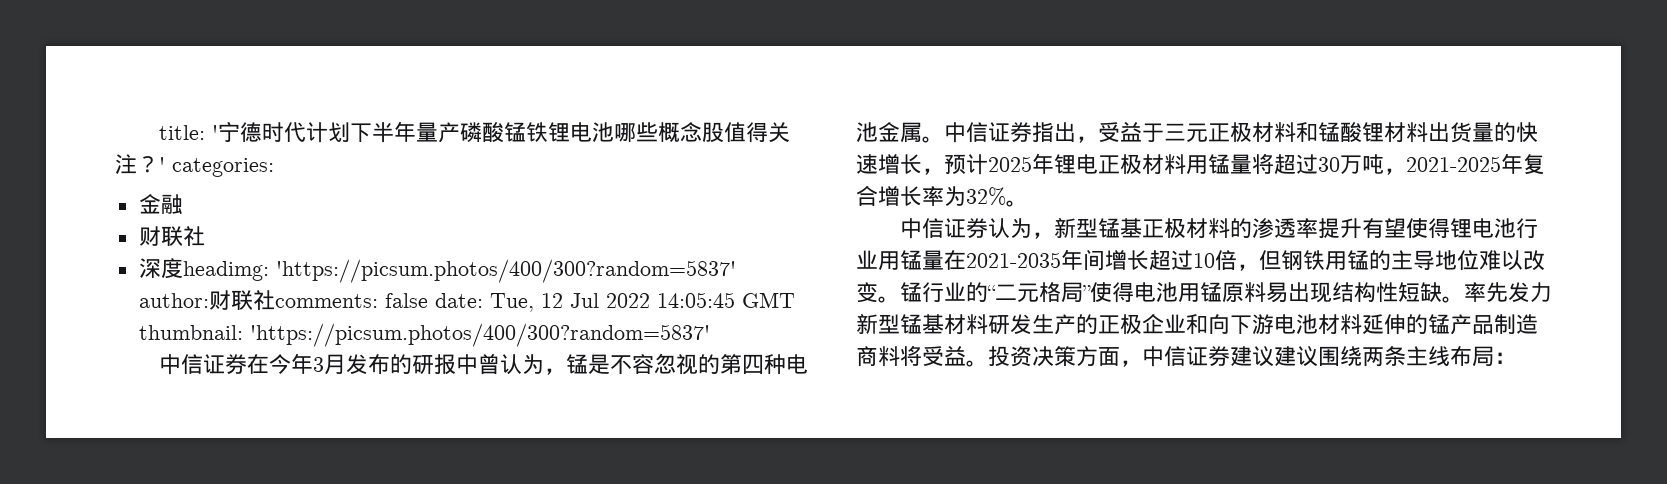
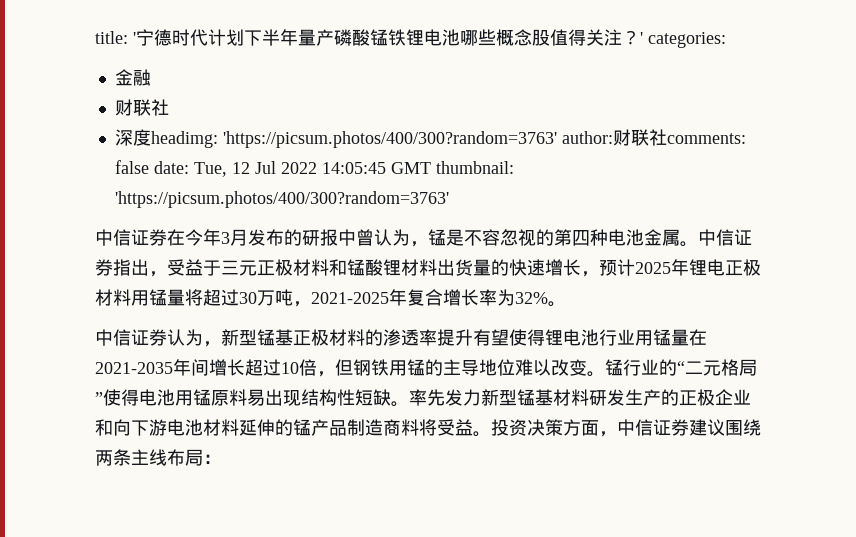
- 深度headimg: 'https://picsum.photos/400/300?random=5837' author:财联社comments: false date: Tue, 12 Jul 2022 14:05:45 GMT thumbnail: 'https://picsum.photos/400/300?random=5837'
+ 深度headimg: 'https://picsum.photos/400/300?random=3763' author:财联社comments: false date: Tue, 12 Jul 2022 14:05:45 GMT thumbnail: 'https://picsum.photos/400/300?random=3763'
- 投资决策方面，中信证券建议建议围绕两条主线布局：
+ 投资决策方面，中信证券建议围绕两条主线布局：

